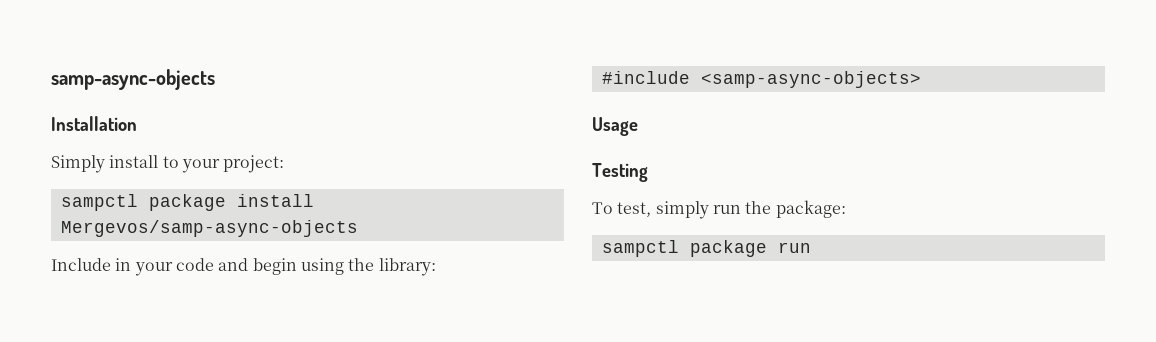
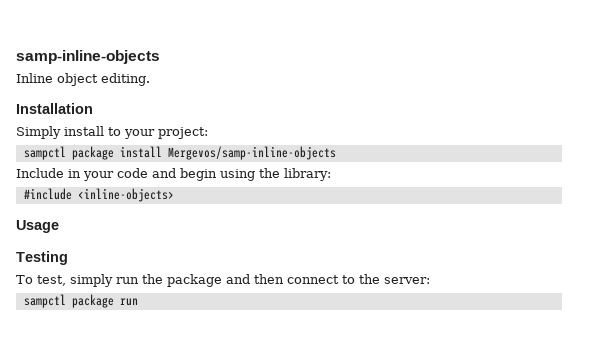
- samp-async-objects
+ samp-inline-objects
+ Inline object editing.
- sampctl package install Mergevos/samp-async-objects
+ sampctl package install Mergevos/samp-inline-objects
- #include <samp-async-objects>
+ #include <inline-objects>
- To test, simply run the package:
+ To test, simply run the package and then connect to the server:

